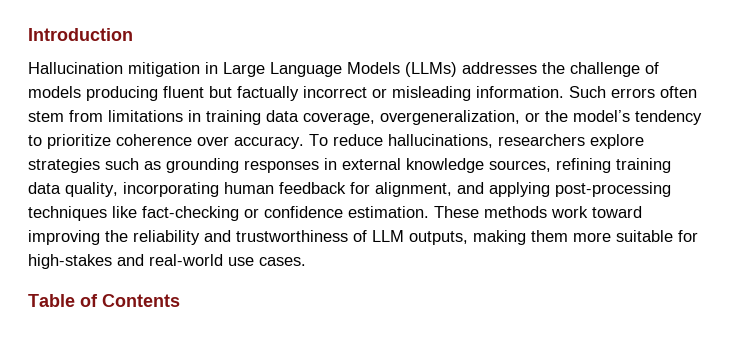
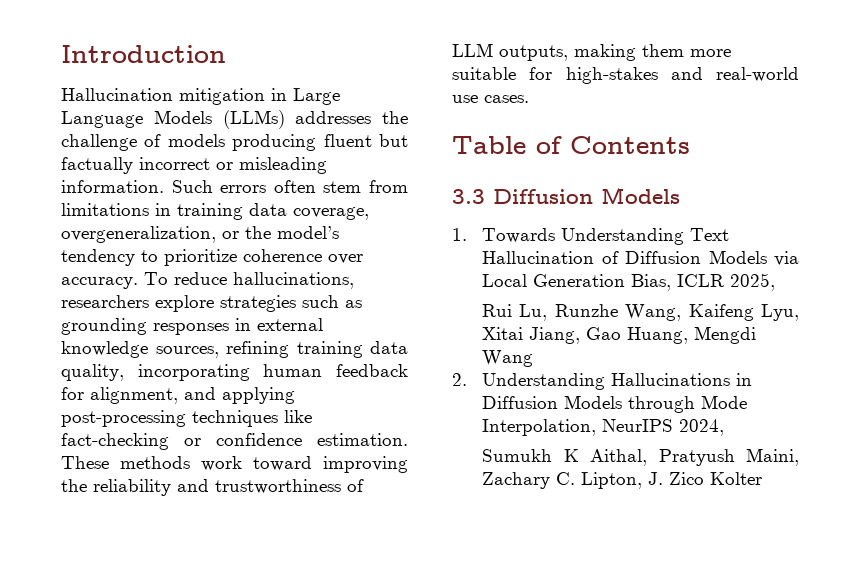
+ 3.3 Diffusion Models
+ 1. Towards Understanding Text Hallucination of Diffusion Models via Local Generation Bias, ICLR 2025,
+ Rui Lu, Runzhe Wang, Kaifeng Lyu, Xitai Jiang, Gao Huang, Mengdi Wang
+ 2. Understanding Hallucinations in Diffusion Models through Mode Interpolation, NeurIPS 2024,
+ Sumukh K Aithal, Pratyush Maini, Zachary C. Lipton, J. Zico Kolter

